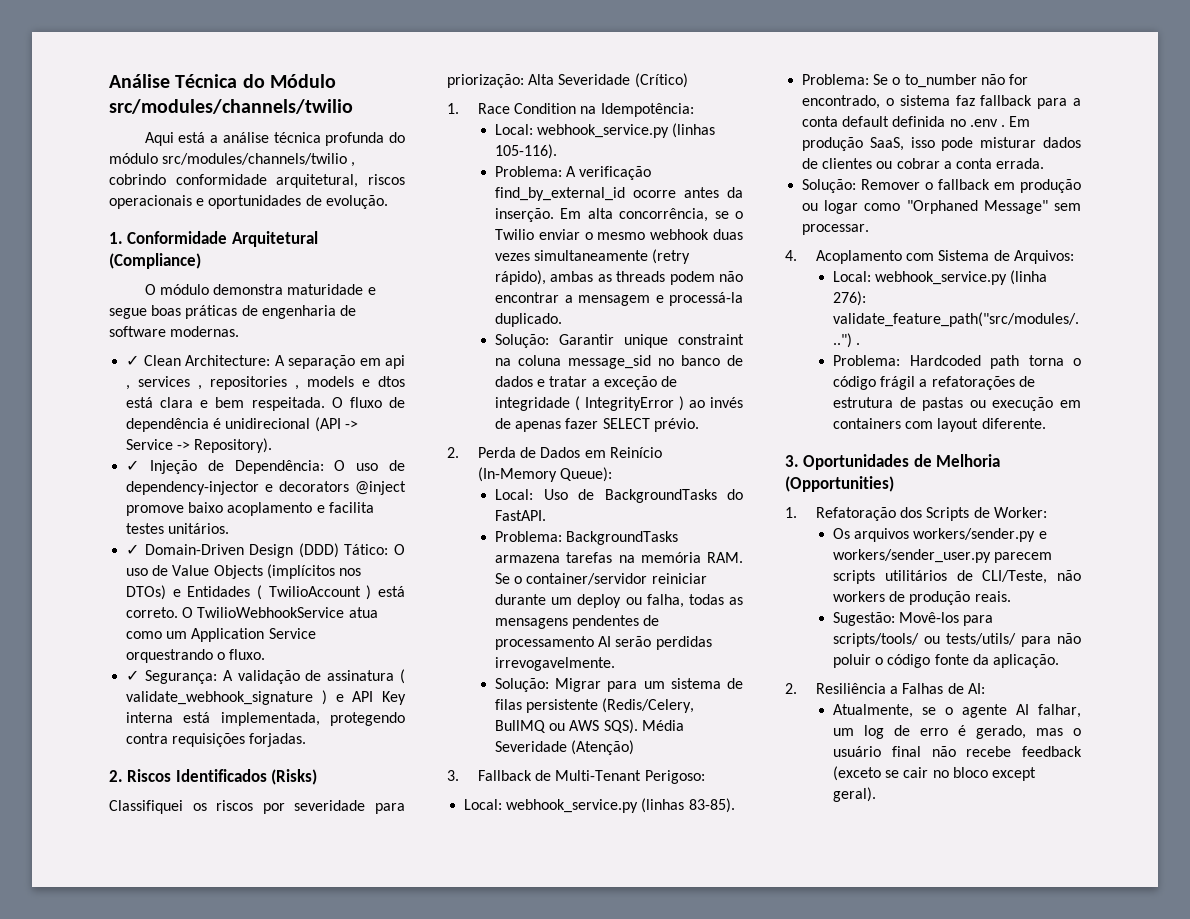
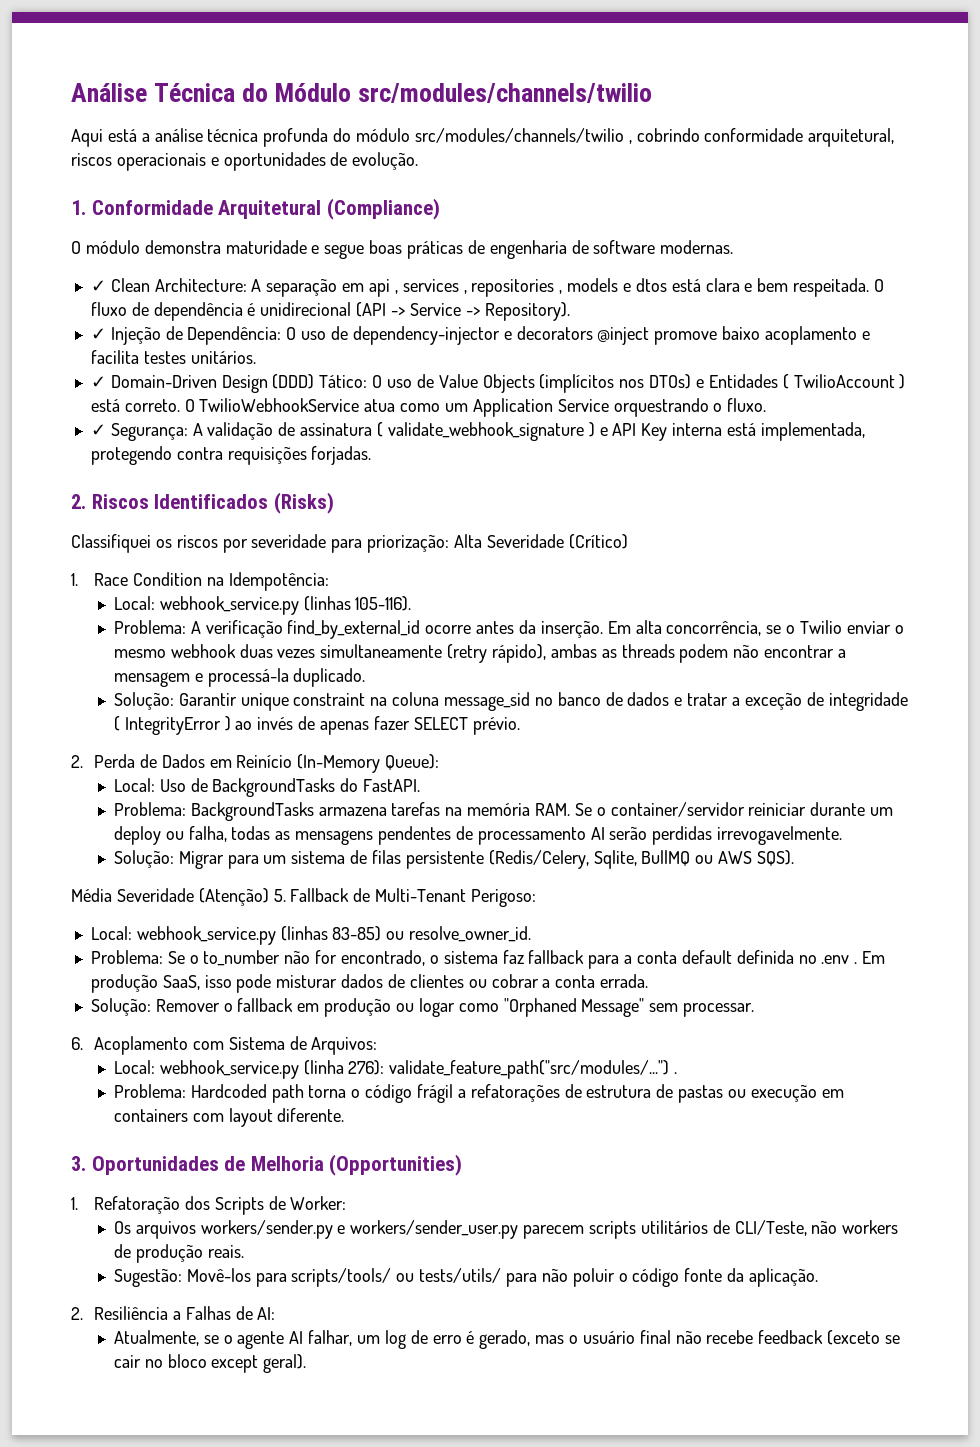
- Solução: Migrar para um sistema de filas persistente (Redis/Celery, BullMQ ou AWS SQS). Média Severidade (Atenção)
- 3. Fallback de Multi-Tenant Perigoso:
+ Solução: Migrar para um sistema de filas persistente (Redis/Celery, Sqlite, BullMQ ou AWS SQS).
+ Média Severidade (Atenção) 5. Fallback de Multi-Tenant Perigoso:
- Local: webhook_service.py (linhas 83-85).
+ Local: webhook_service.py (linhas 83-85) ou resolve_owner_id.
- 4. Acoplamento com Sistema de Arquivos:
+ 6. Acoplamento com Sistema de Arquivos:

